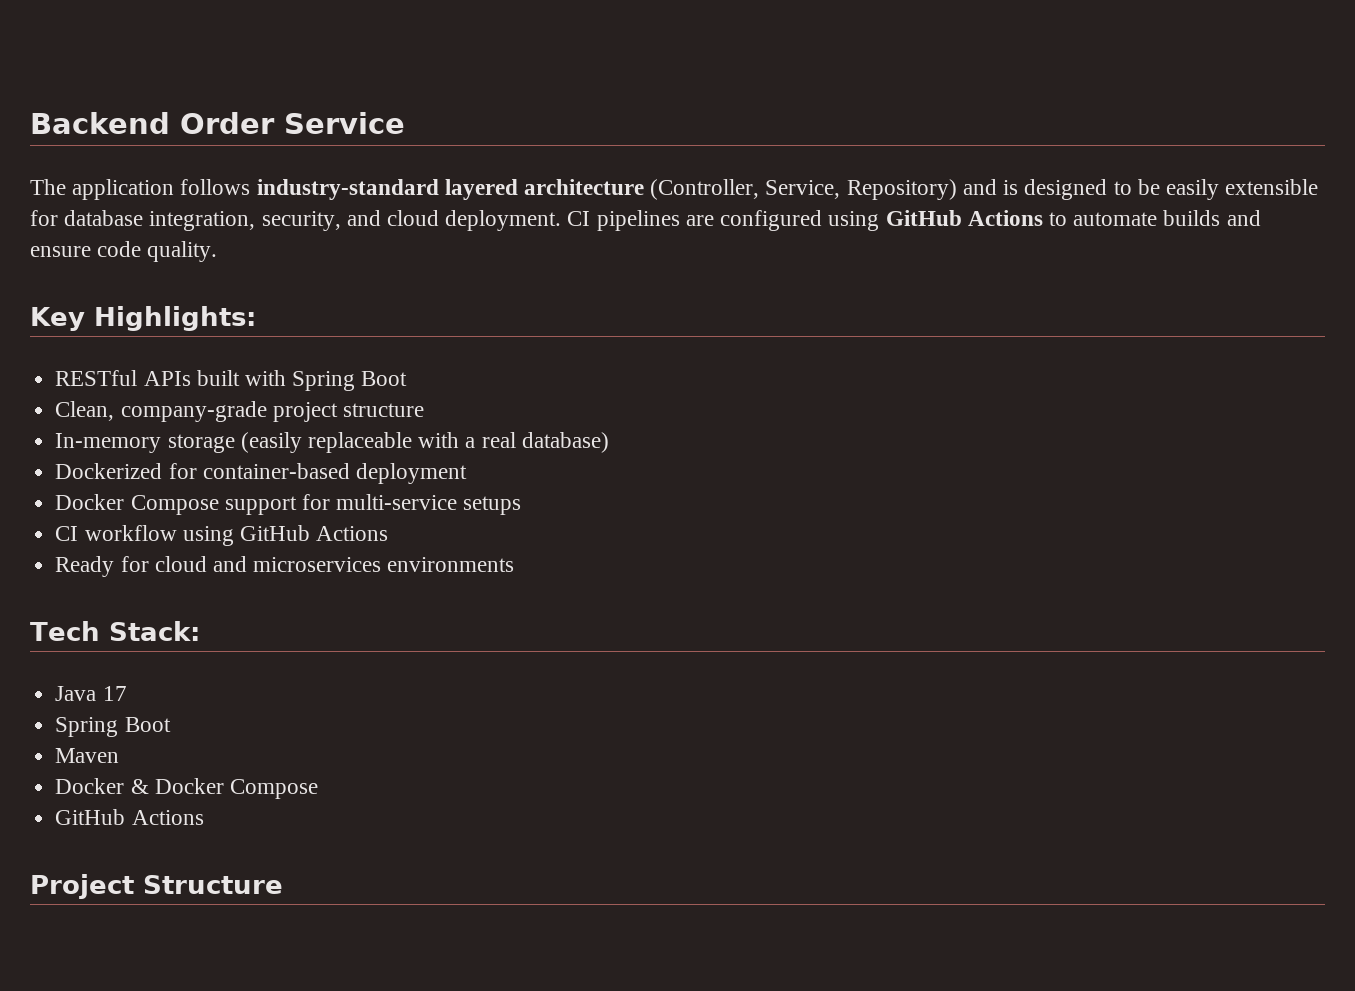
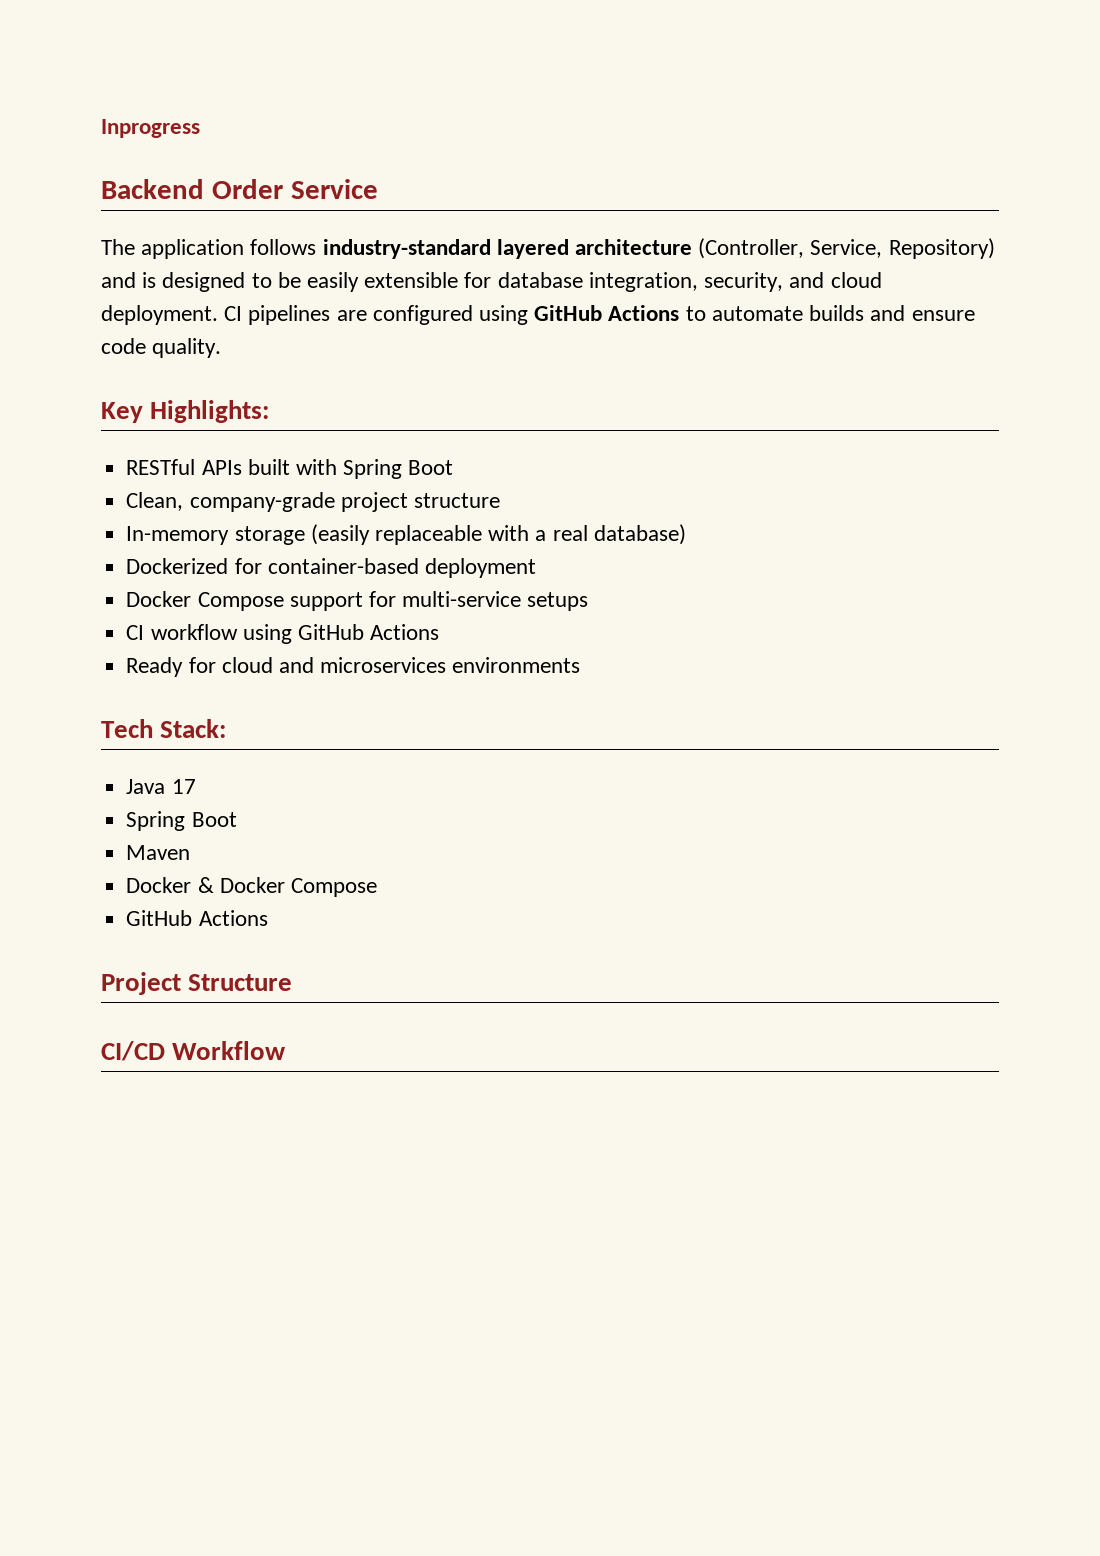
+ Inprogress
+ CI/CD Workflow

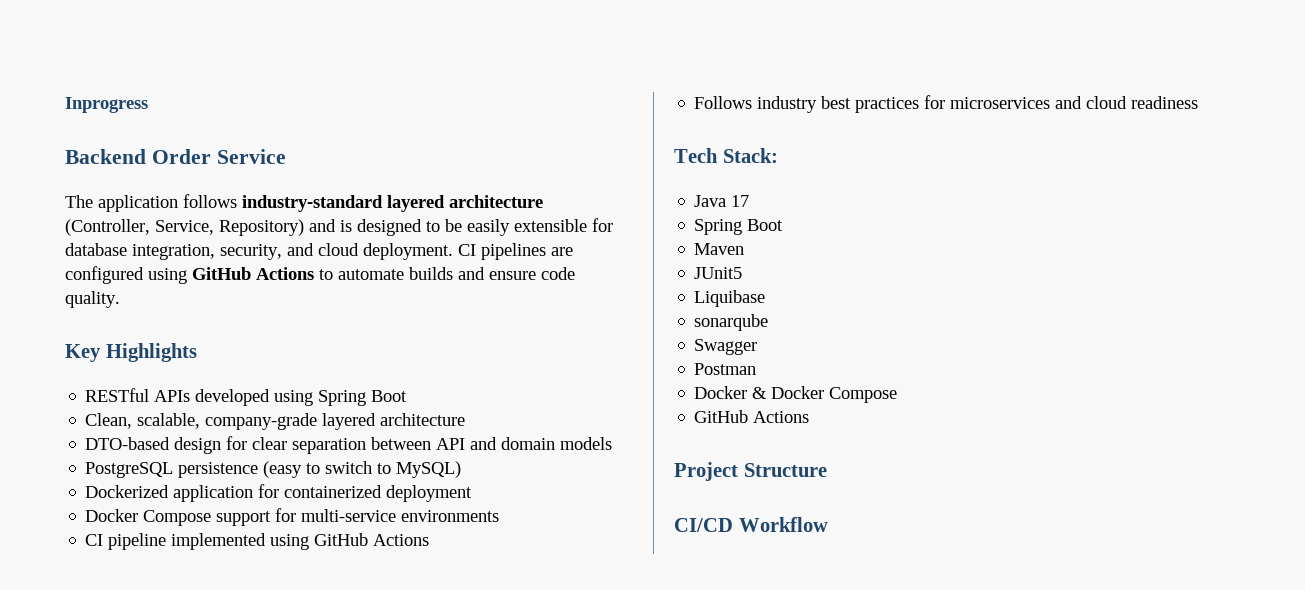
- Key Highlights:
+ Key Highlights
- RESTful APIs built with Spring Boot
+ RESTful APIs developed using Spring Boot
- Clean, company-grade project structure
- In-memory storage (easily replaceable with a real database)
- Dockerized for container-based deployment
+ Clean, scalable, company-grade layered architecture
+ DTO-based design for clear separation between API and domain models
+ PostgreSQL persistence (easy to switch to MySQL)
+ Dockerized application for containerized deployment
- Docker Compose support for multi-service setups
- CI workflow using GitHub Actions
+ Docker Compose support for multi-service environments
+ CI pipeline implemented using GitHub Actions
- Ready for cloud and microservices environments
+ Follows industry best practices for microservices and cloud readiness
+ JUnit5
+ Liquibase
+ sonarqube
+ Swagger
+ Postman

